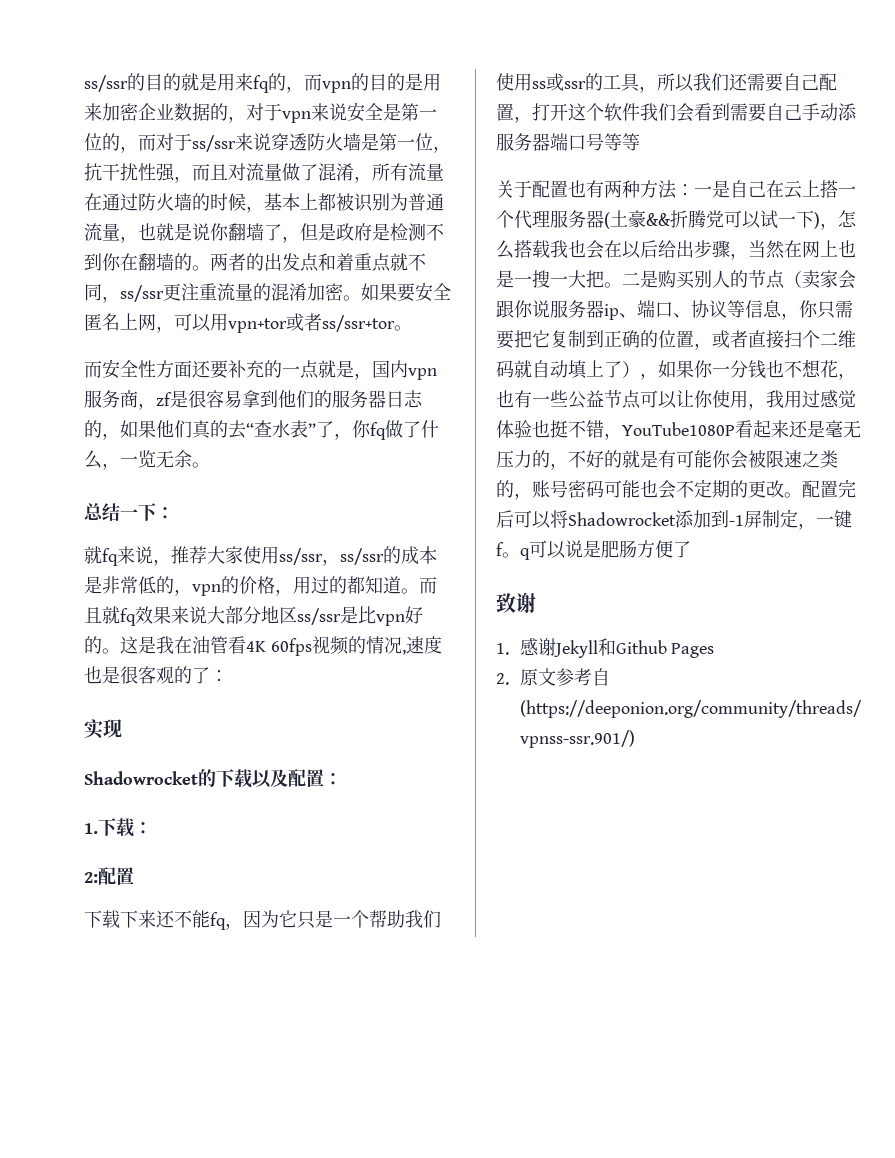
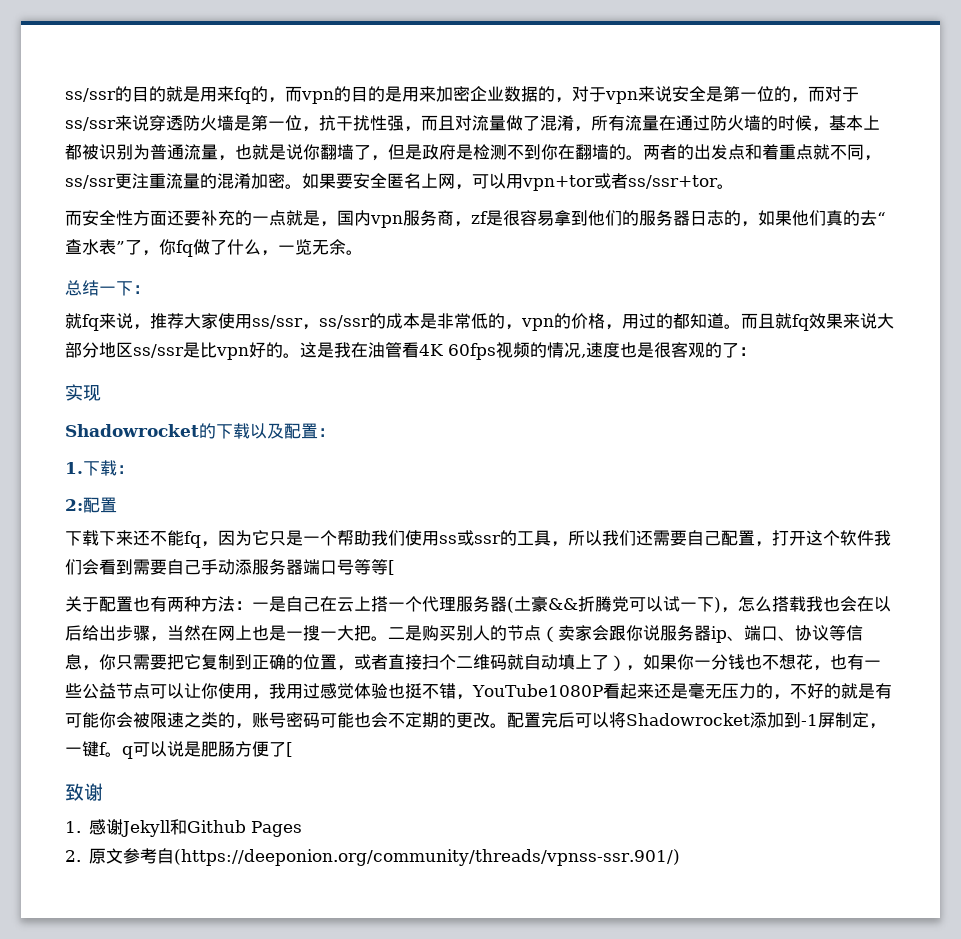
- 下载下来还不能fq，因为它只是一个帮助我们使用ss或ssr的工具，所以我们还需要自己配置，打开这个软件我们会看到需要自己手动添服务器端口号等等
+ 下载下来还不能fq，因为它只是一个帮助我们使用ss或ssr的工具，所以我们还需要自己配置，打开这个软件我们会看到需要自己手动添服务器端口号等等[
- 配置完后可以将Shadowrocket添加到-1屏制定，一键f。q可以说是肥肠方便了
+ 配置完后可以将Shadowrocket添加到-1屏制定，一键f。q可以说是肥肠方便了[

